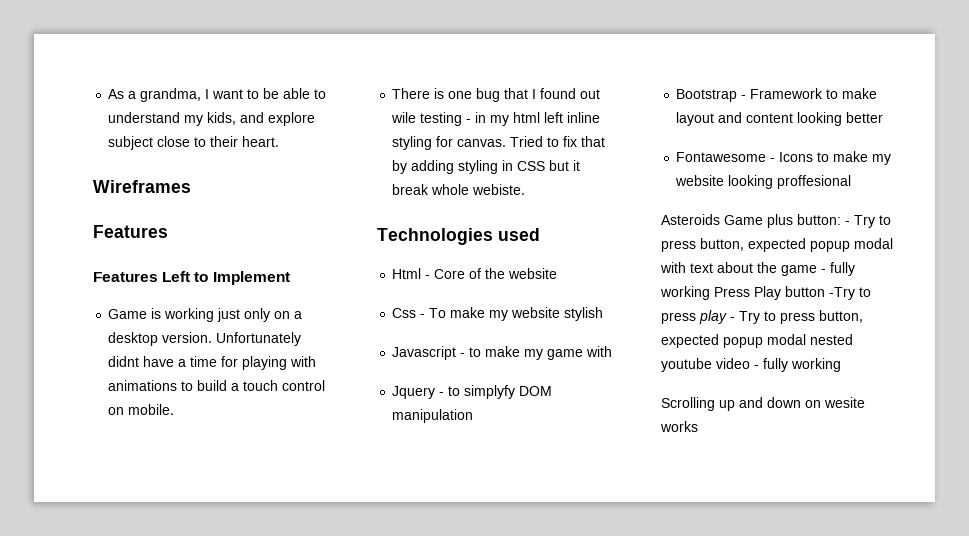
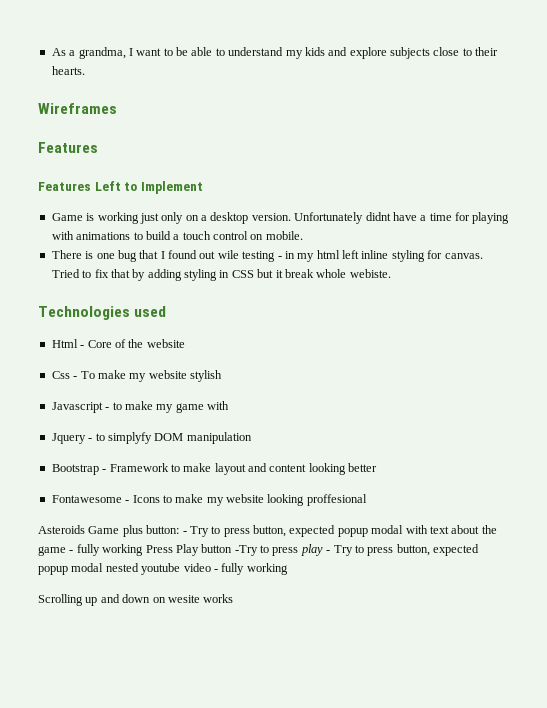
- As a grandma, I want to be able to understand my kids, and explore subject close to their heart.
+ As a grandma, I want to be able to understand my kids and explore subjects close to their hearts.

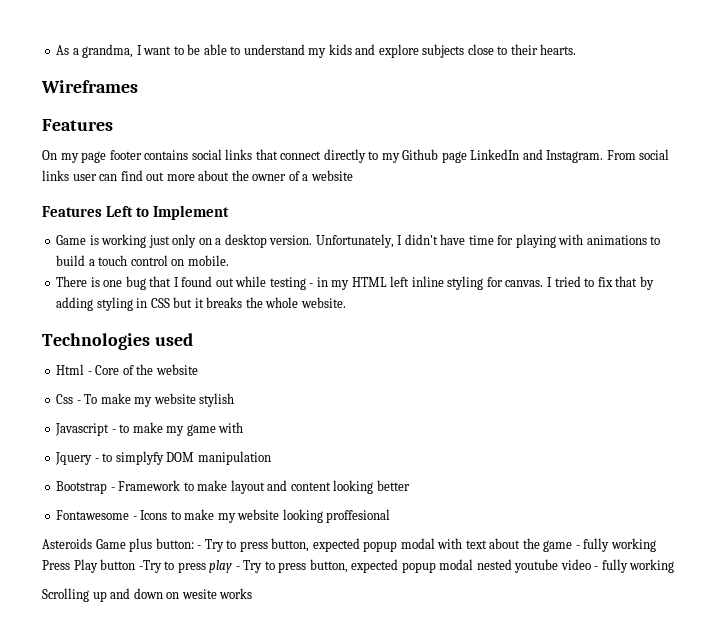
+ On my page footer contains social links that connect directly to my Github page LinkedIn and Instagram. From social links user can find out more about the owner of a website
- Unfortunately didnt have a time for playing with animations to build a touch control on mobile.
+ Unfortunately, I didn't have time for playing with animations to build a touch control on mobile.
- There is one bug that I found out wile testing - in my html left inline styling for canvas.
+ There is one bug that I found out while testing - in my HTML left inline styling for canvas.
- Tried to fix that by adding styling in CSS but it break whole webiste.
+ I tried to fix that by adding styling in CSS but it breaks the whole website.

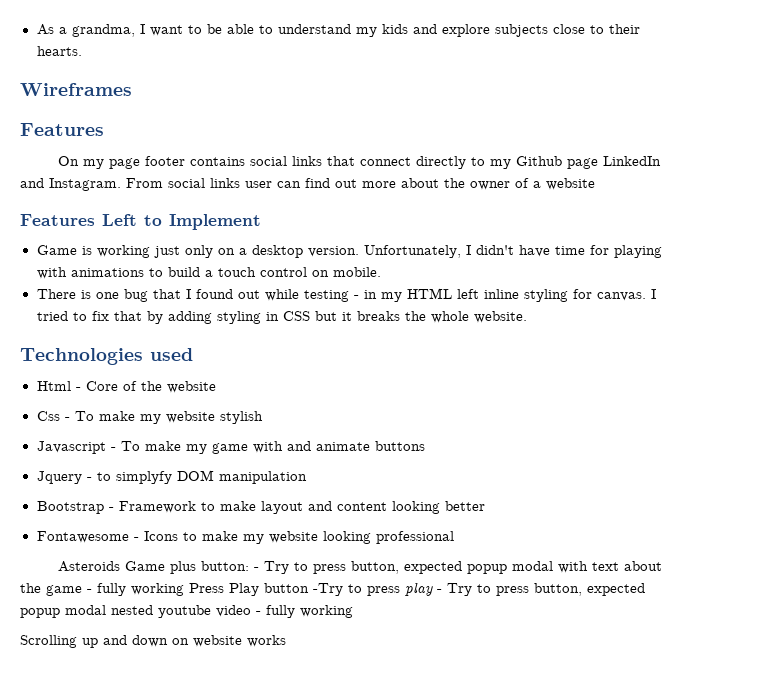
- Javascript - to make my game with
+ Javascript - To make my game with and animate buttons
- Fontawesome - Icons to make my website looking proffesional
+ Fontawesome - Icons to make my website looking professional
- Scrolling up and down on wesite works
+ Scrolling up and down on website works

